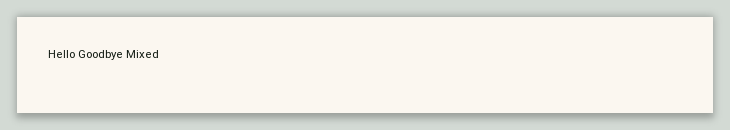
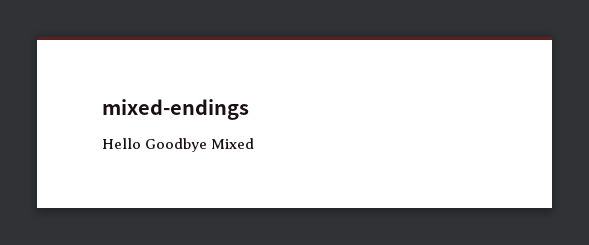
+ mixed-endings

